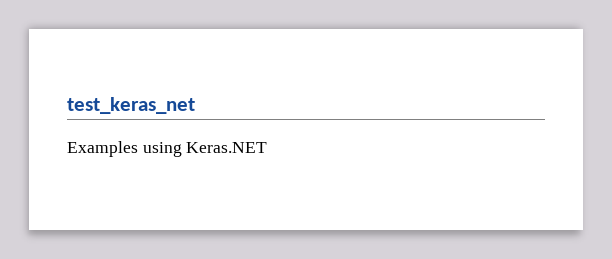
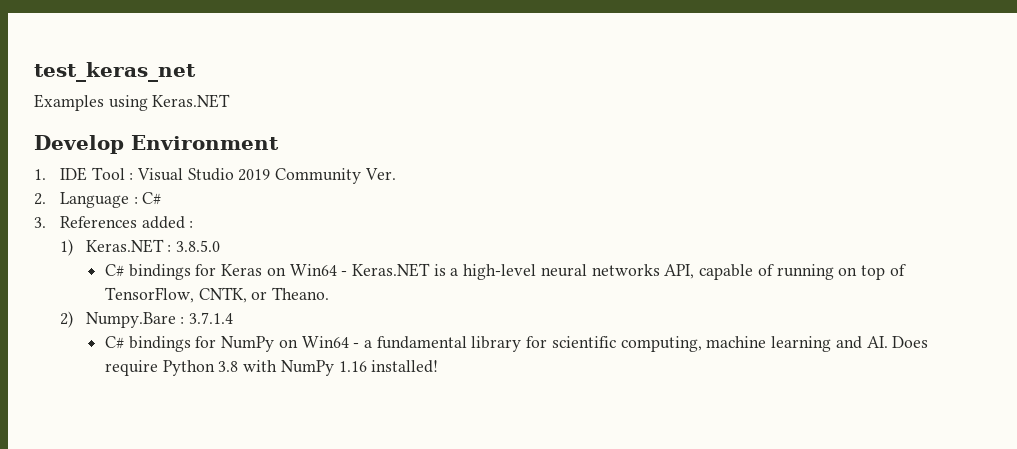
+ Develop Environment
+ 1. IDE Tool : Visual Studio 2019 Community Ver.
+ 2. Language : C#
+ 3. References added :
+ 1) Keras.NET : 3.8.5.0
+ C# bindings for Keras on Win64 - Keras.NET is a high-level neural networks API, capable of running on top of TensorFlow, CNTK, or Theano.
+ 2) Numpy.Bare : 3.7.1.4
+ C# bindings for NumPy on Win64 - a fundamental library for scientific computing, machine learning and AI. Does require Python 3.8 with NumPy 1.16 installed!

